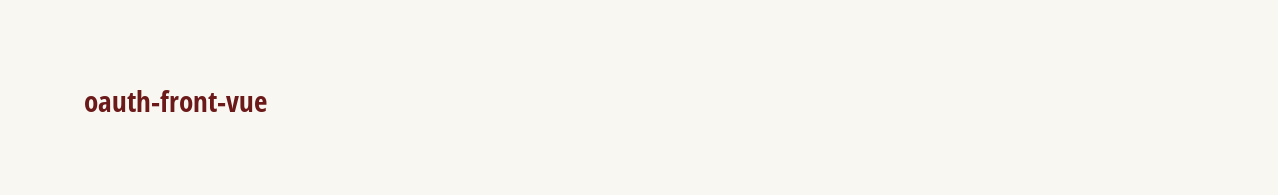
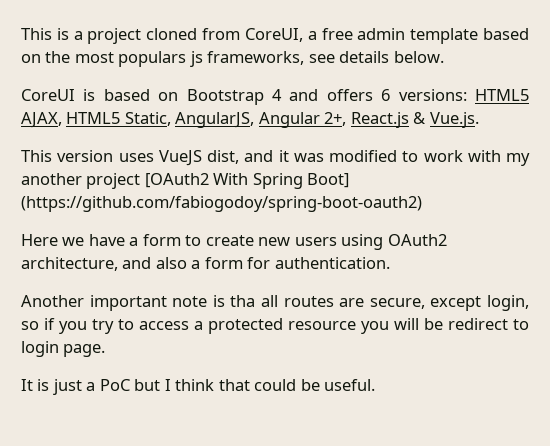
- oauth-front-vue
+ This is a project cloned from CoreUI, a free admin template based on the most populars js frameworks, see details below.
+ CoreUI is based on Bootstrap 4 and offers 6 versions: HTML5 AJAX, HTML5 Static, AngularJS, Angular 2+, React.js & Vue.js.
+ This version uses VueJS dist, and it was modified to work with my another project [OAuth2 With Spring Boot] (https://github.com/fabiogodoy/spring-boot-oauth2)
+ Here we have a form to create new users using OAuth2 architecture, and also a form for authentication.
+ Another important note is tha all routes are secure, except login, so if you try to access a protected resource you will be redirect to login page.
+ It is just a PoC but I think that could be useful.

